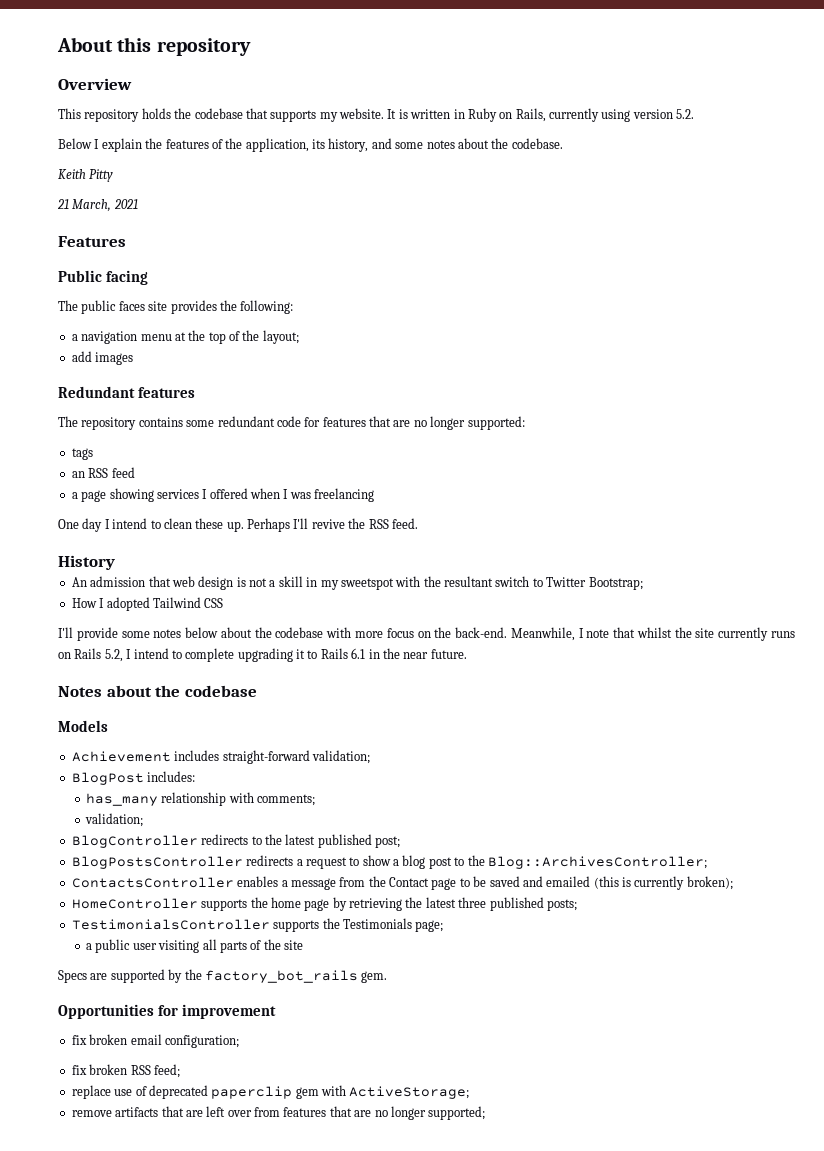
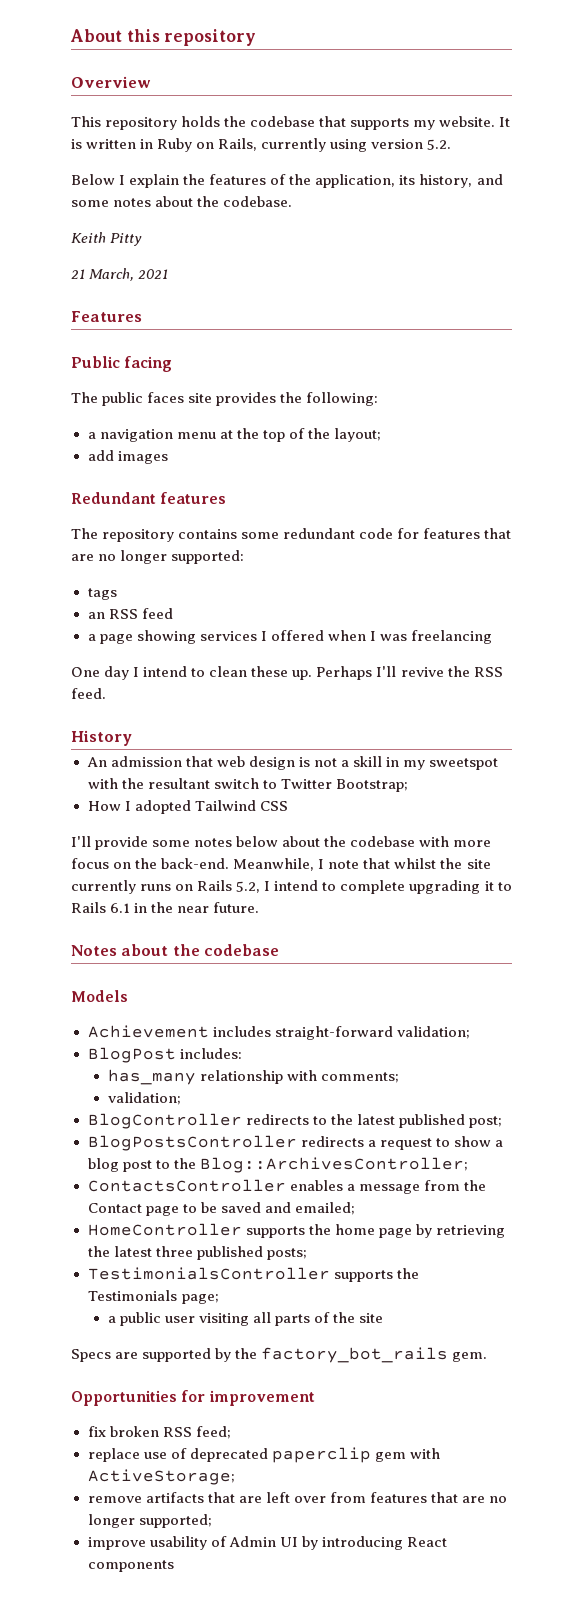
- ContactsController enables a message from the Contact page to be saved and emailed (this is currently broken);
+ ContactsController enables a message from the Contact page to be saved and emailed;
- fix broken email configuration;
+ improve usability of Admin UI by introducing React components

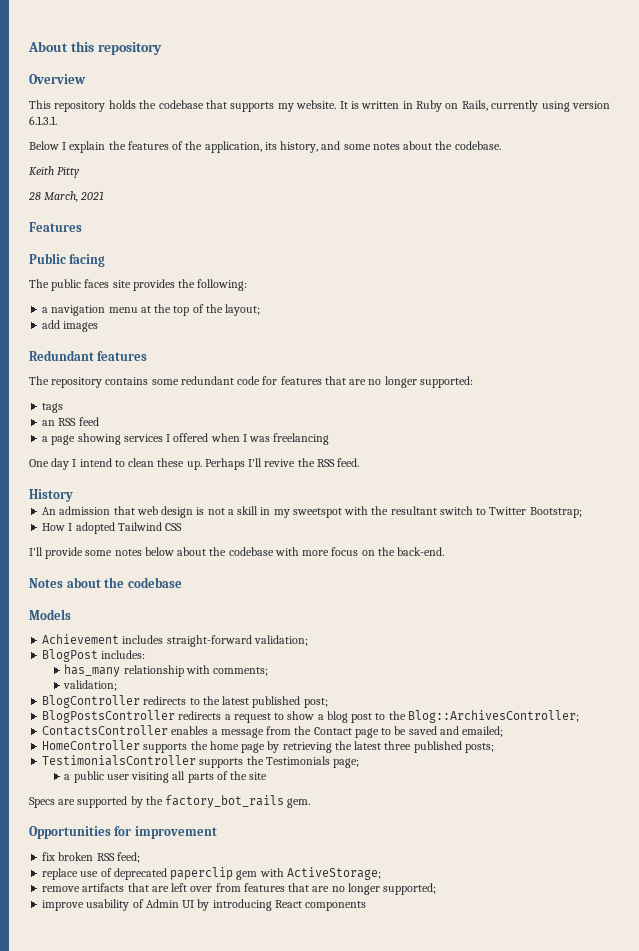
- It is written in Ruby on Rails, currently using version 5.2.
+ It is written in Ruby on Rails, currently using version 6.1.3.1.
- 21 March, 2021
+ 28 March, 2021
- Meanwhile, I note that whilst the site currently runs on Rails 5.2, I intend to complete upgrading it to Rails 6.1 in the near future.

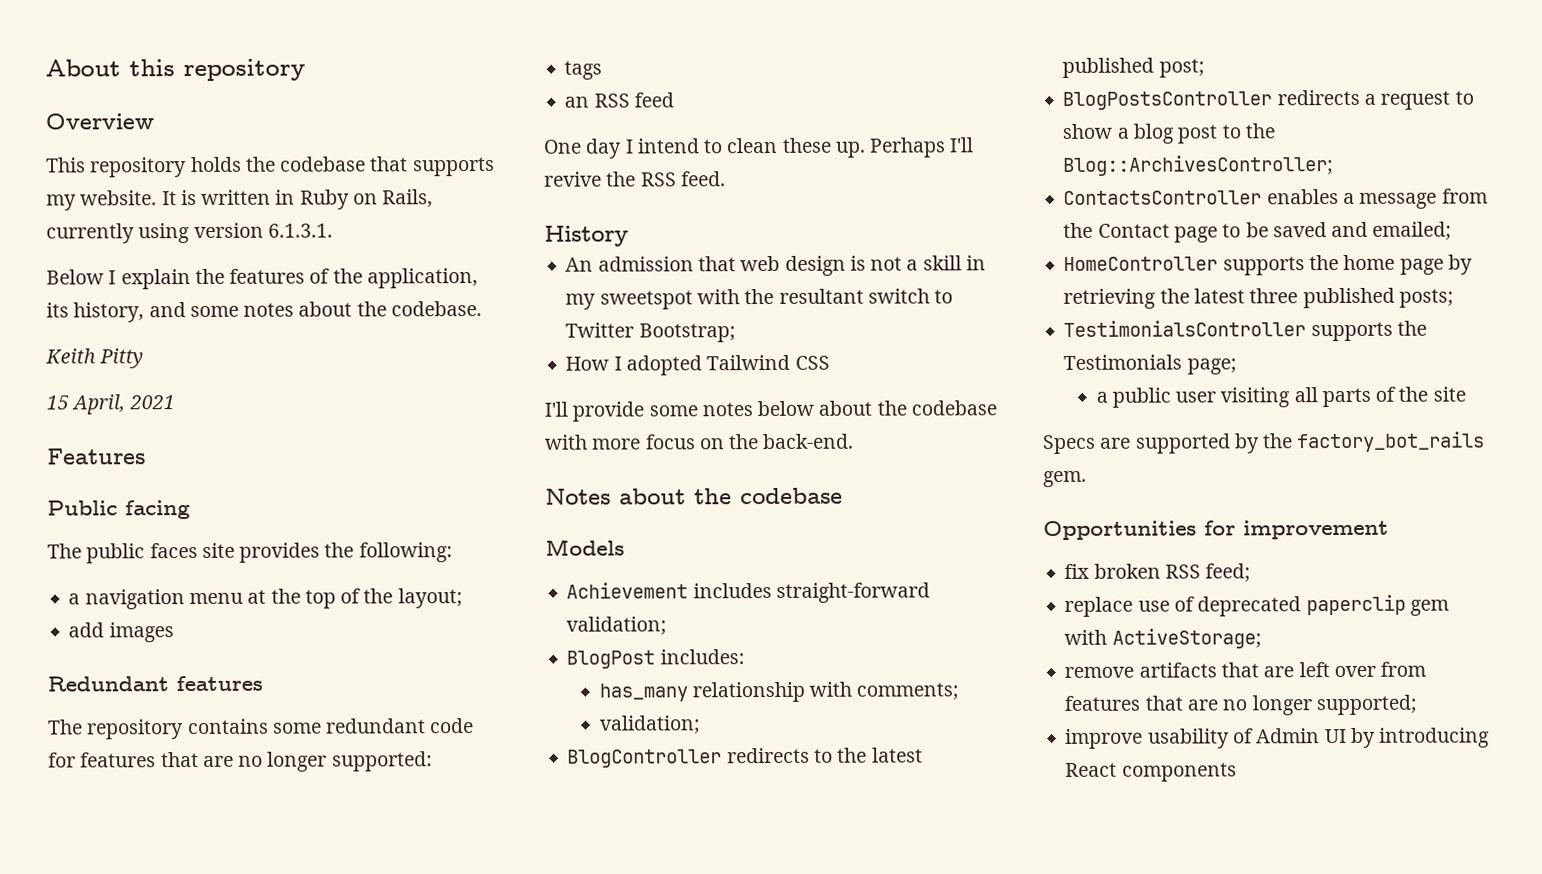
- 28 March, 2021
+ 15 April, 2021
- a page showing services I offered when I was freelancing

